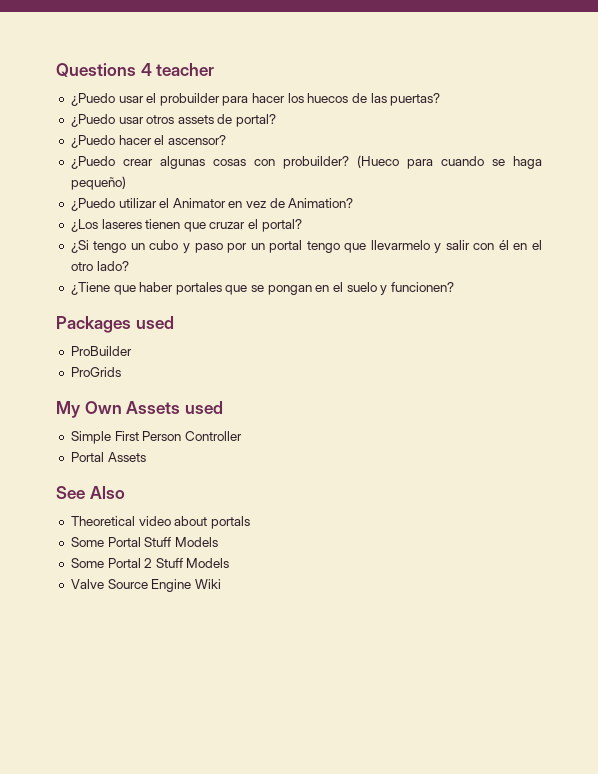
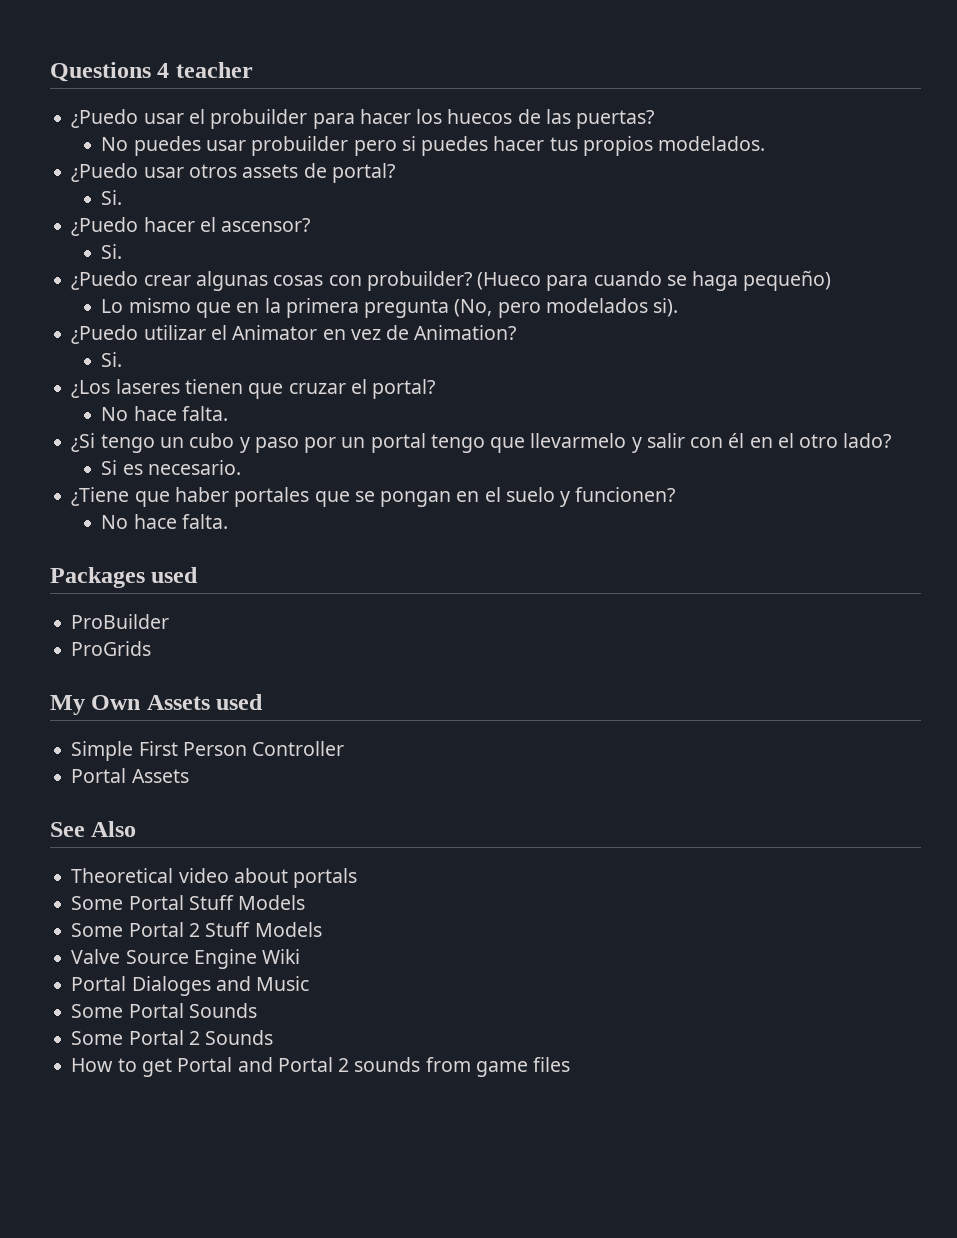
+ No puedes usar probuilder pero si puedes hacer tus propios modelados.
  ¿Puedo usar otros assets de portal?
+ Si.
  ¿Puedo hacer el ascensor?
+ Si.
+ Lo mismo que en la primera pregunta (No, pero modelados si).
  ¿Puedo utilizar el Animator en vez de Animation?
+ Si.
  ¿Los laseres tienen que cruzar el portal?
+ No hace falta.
+ Si es necesario.
  ¿Tiene que haber portales que se pongan en el suelo y funcionen?
+ No hace falta.
+ Portal Dialoges and Music
+ Some Portal Sounds
+ Some Portal 2 Sounds
+ How to get Portal and Portal 2 sounds from game files

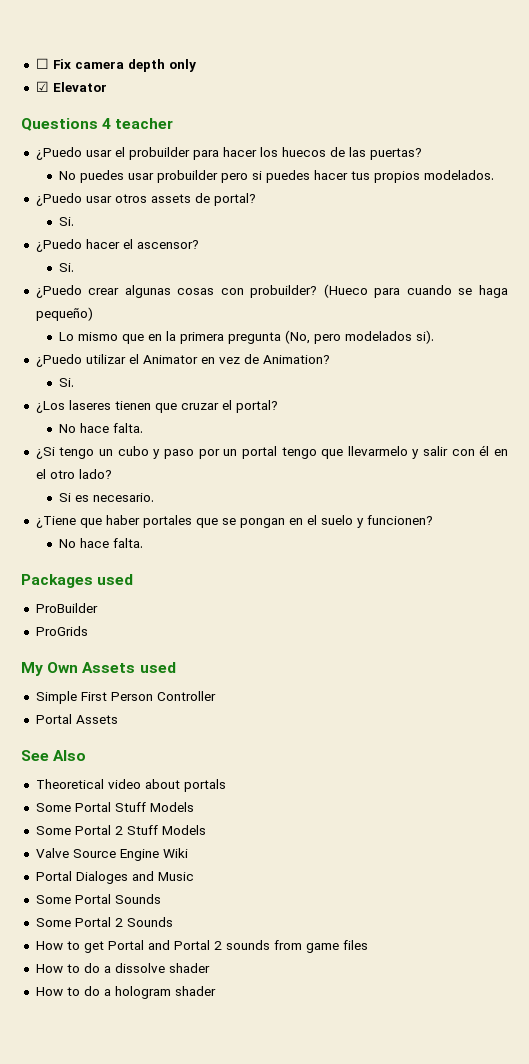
+ ☐ Fix camera depth only
+ ☑ Elevator
+ How to do a dissolve shader
+ How to do a hologram shader

